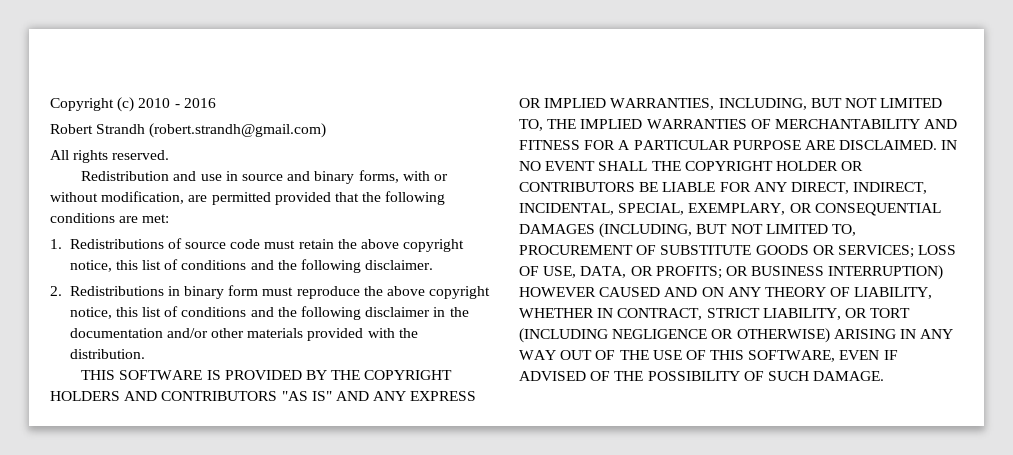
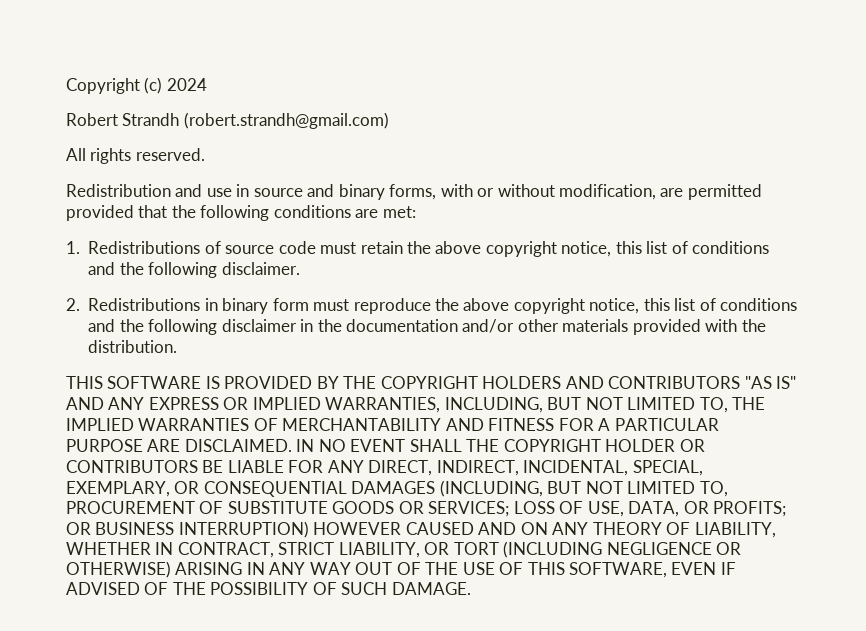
- Copyright (c) 2010 - 2016
+ Copyright (c) 2024

